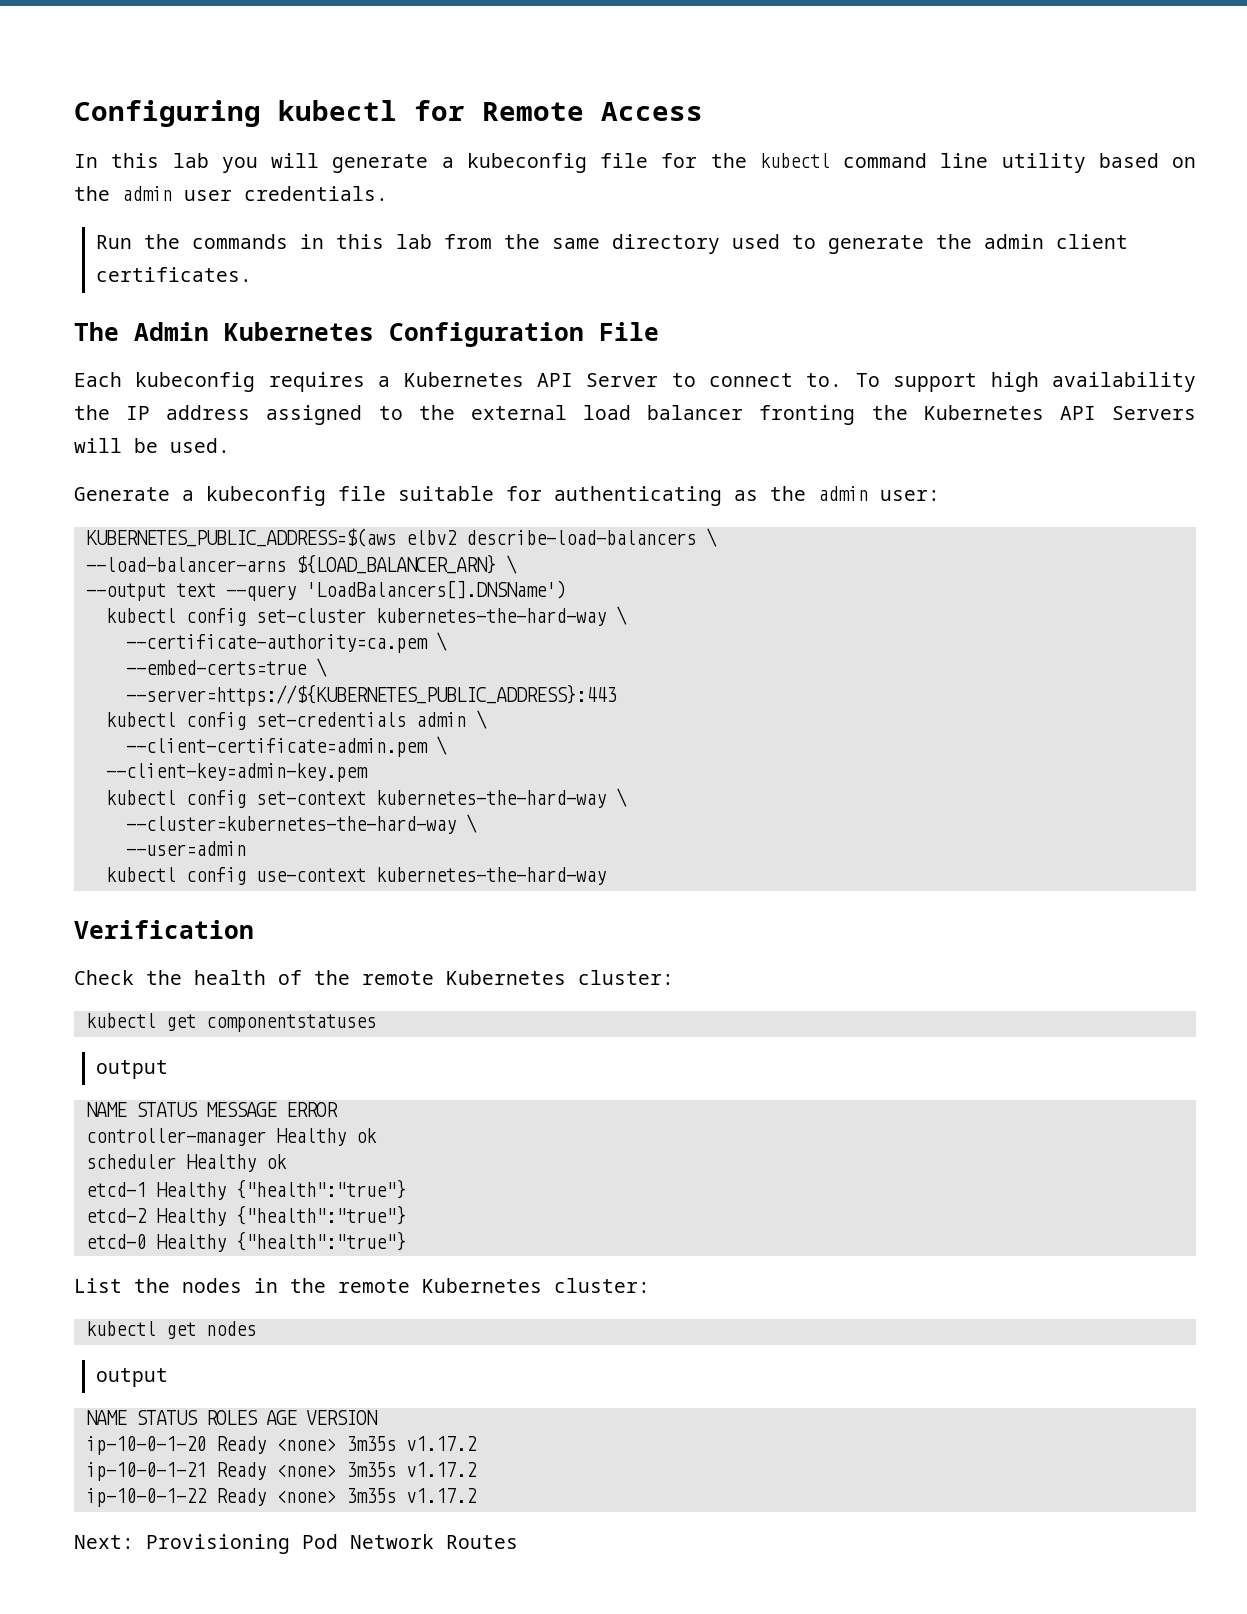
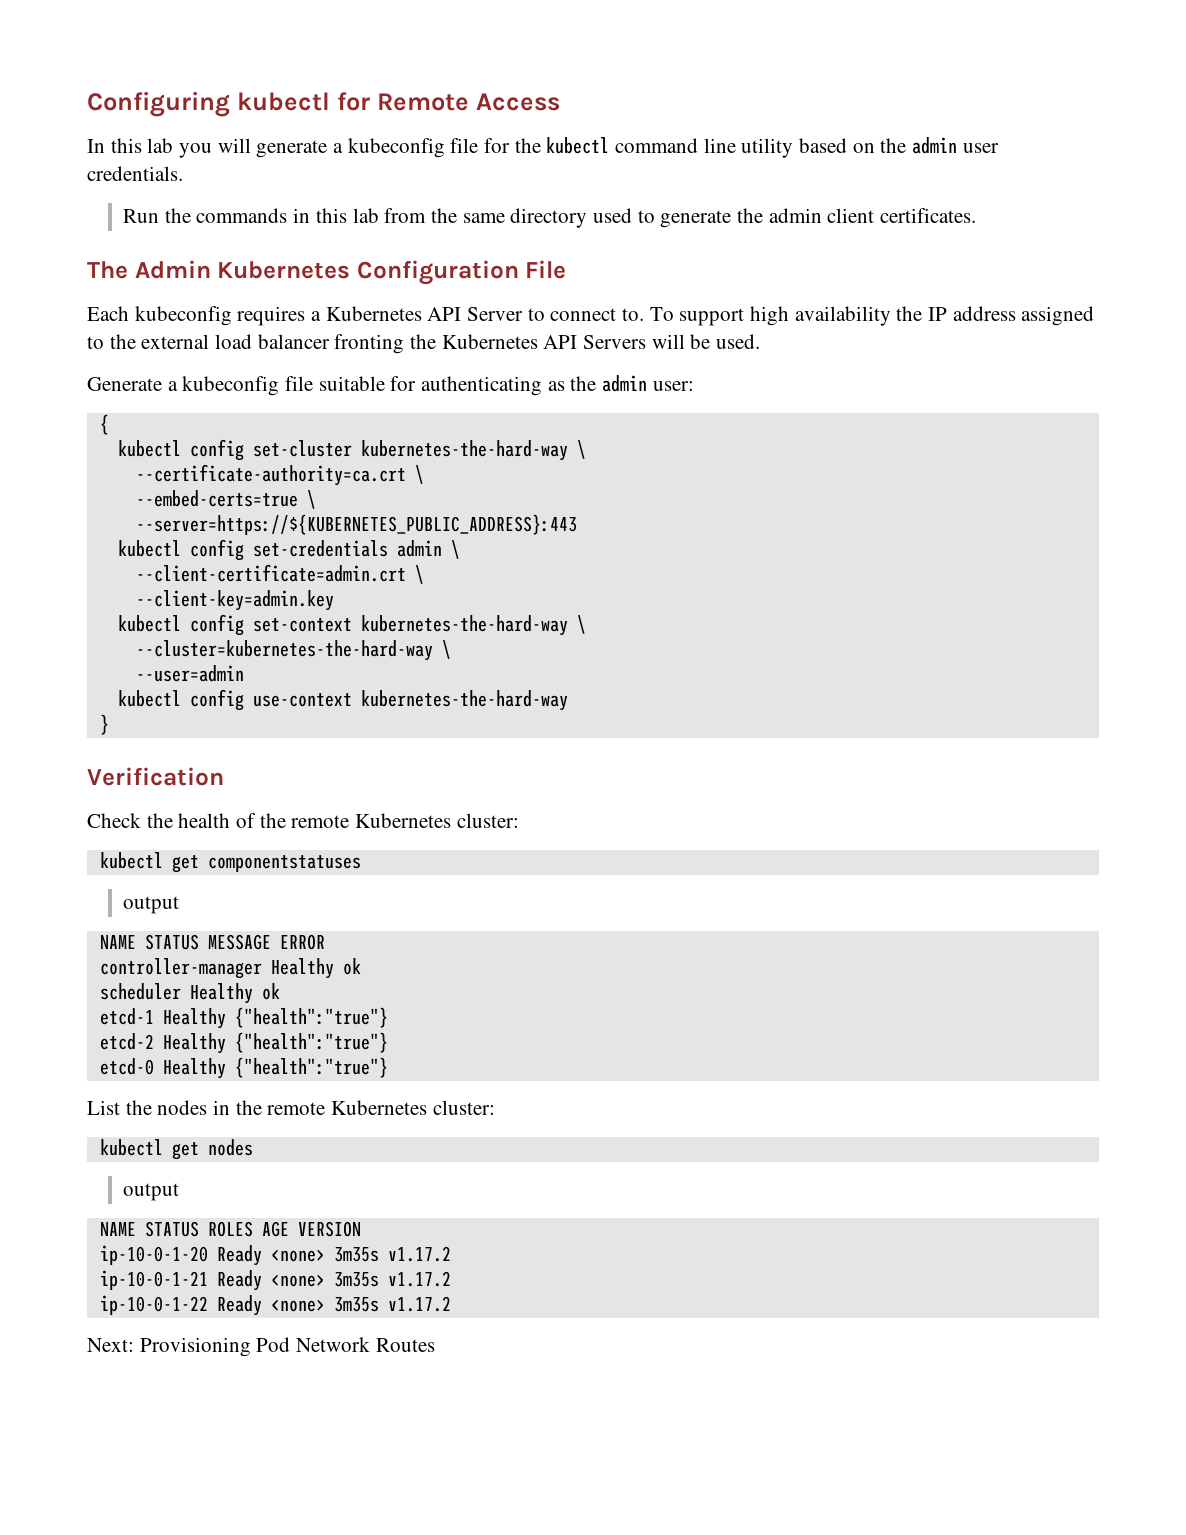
- KUBERNETES_PUBLIC_ADDRESS=$(aws elbv2 describe-load-balancers \
- --load-balancer-arns ${LOAD_BALANCER_ARN} \
- --output text --query 'LoadBalancers[].DNSName')
+ {
- --certificate-authority=ca.pem \
+ --certificate-authority=ca.crt \
- --client-certificate=admin.pem \
- --client-key=admin-key.pem
+ --client-certificate=admin.crt \
+ --client-key=admin.key
+ }

